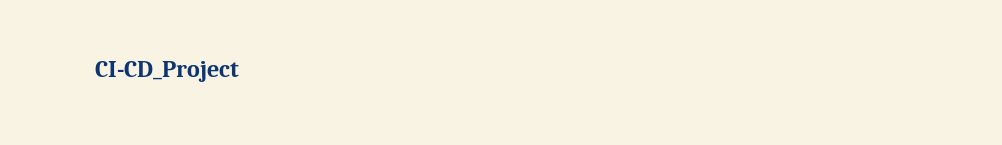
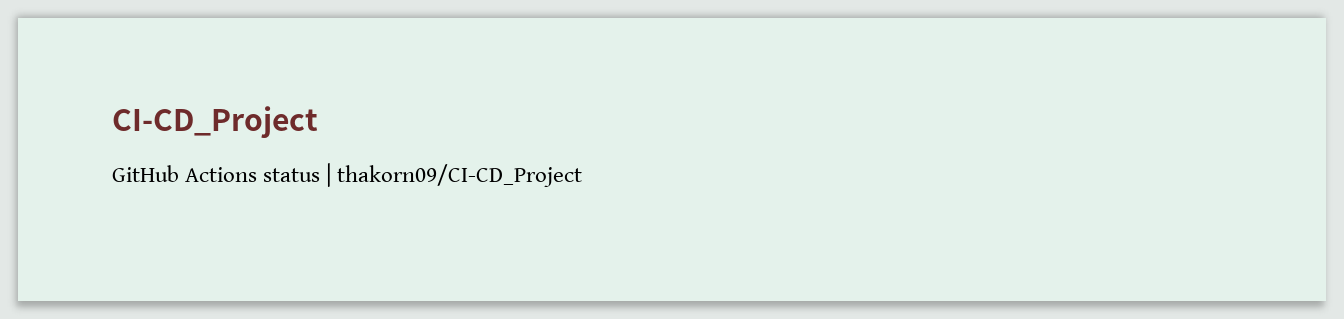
+ GitHub Actions status | thakorn09/CI-CD_Project

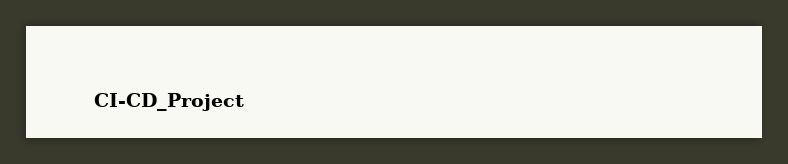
- GitHub Actions status | thakorn09/CI-CD_Project

